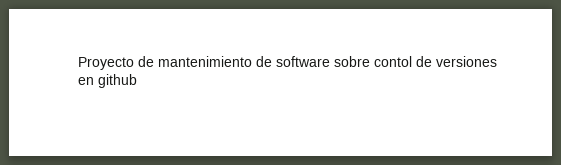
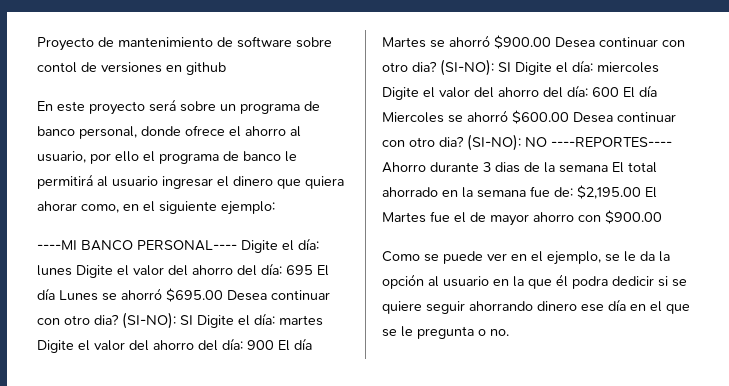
+ En este proyecto será sobre un programa de banco personal, donde ofrece el ahorro al usuario, por ello el programa de banco le permitirá al usuario ingresar el dinero que quiera ahorar como, en el siguiente ejemplo:
+ ----MI BANCO PERSONAL---- Digite el día: lunes Digite el valor del ahorro del día: 695 El día Lunes se ahorró $695.00 Desea continuar con otro dia? (SI-NO): SI Digite el día: martes Digite el valor del ahorro del día: 900 El día Martes se ahorró $900.00 Desea continuar con otro dia? (SI-NO): SI Digite el día: miercoles Digite el valor del ahorro del día: 600 El día Miercoles se ahorró $600.00 Desea continuar con otro dia? (SI-NO): NO ----REPORTES---- Ahorro durante 3 dias de la semana El total ahorrado en la semana fue de: $2,195.00 El Martes fue el de mayor ahorro con $900.00
+ Como se puede ver en el ejemplo, se le da la opción al usuario en la que él podra dedicir si se quiere seguir ahorrando dinero ese día en el que se le pregunta o no.

